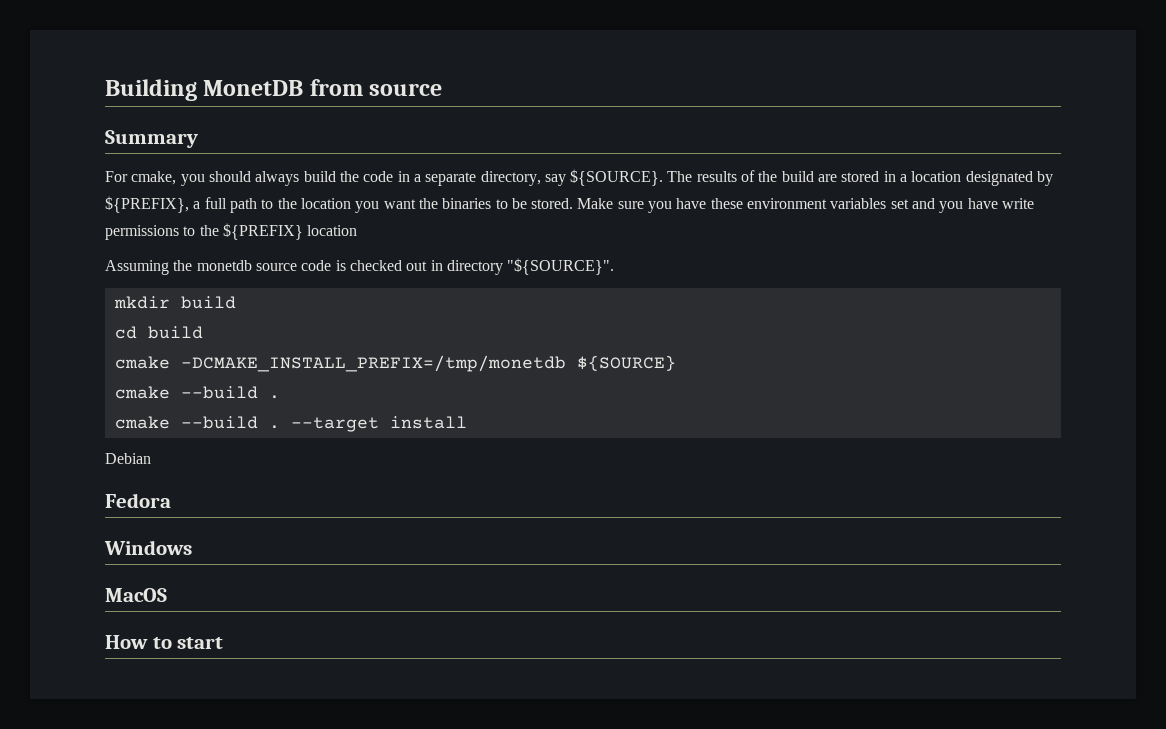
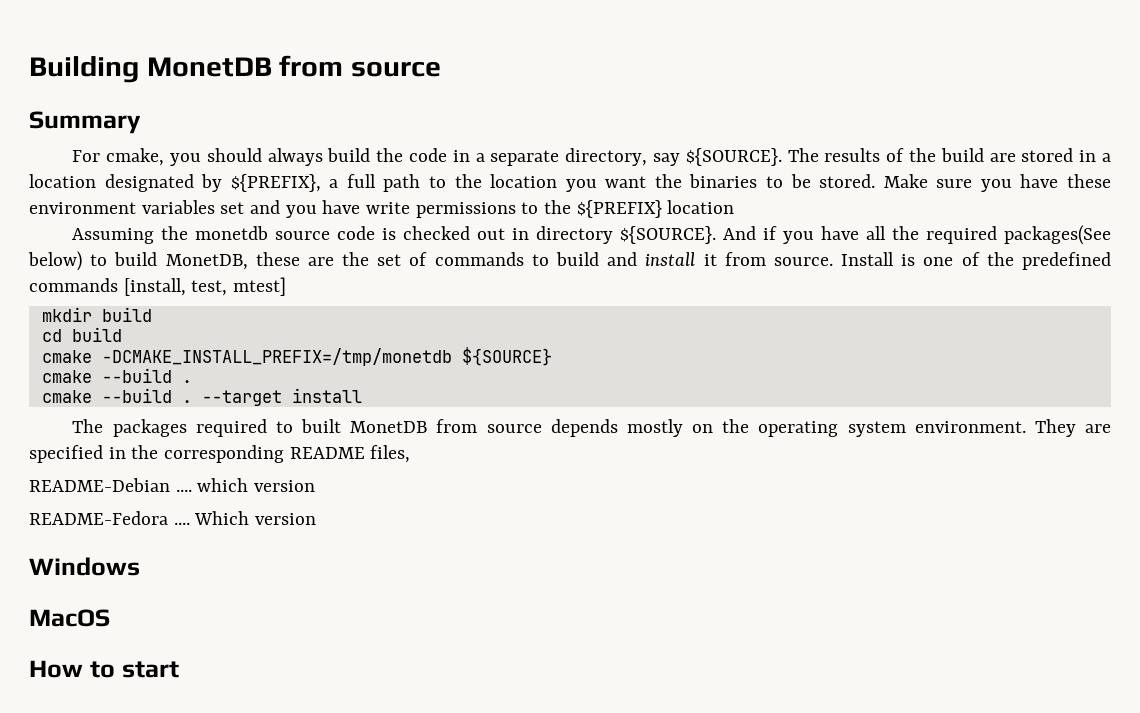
- Assuming the monetdb source code is checked out in directory "${SOURCE}".
+ Assuming the monetdb source code is checked out in directory ${SOURCE}. And if you have all the required packages(See below) to build MonetDB, these are the set of commands to build and install it from source. Install is one of the predefined commands [install, test, mtest]
- Debian
- Fedora
+ The packages required to built MonetDB from source depends mostly on the operating system environment. They are specified in the corresponding README files,
+ README-Debian .... which version
+ README-Fedora .... Which version

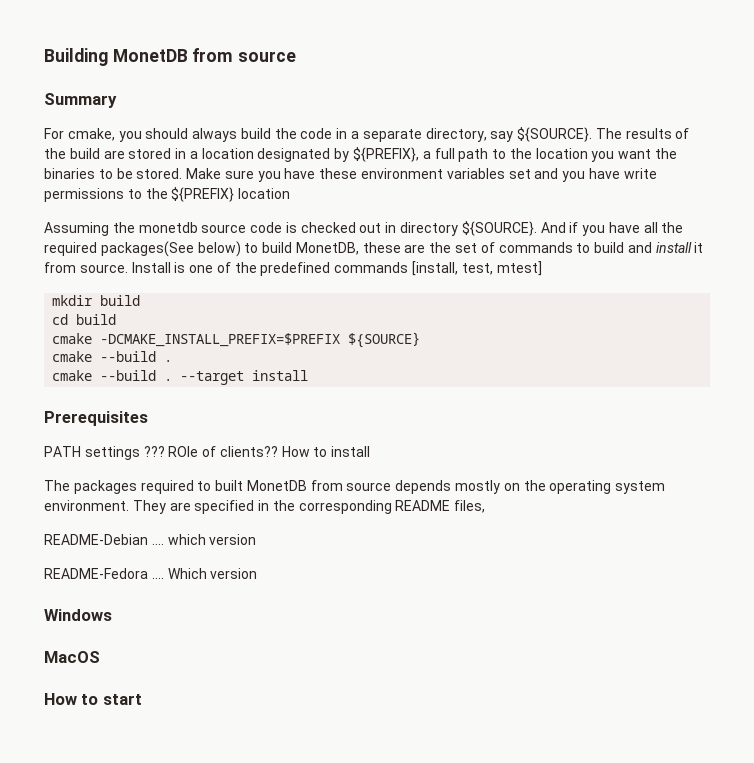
- cmake -DCMAKE_INSTALL_PREFIX=/tmp/monetdb ${SOURCE}
+ cmake -DCMAKE_INSTALL_PREFIX=$PREFIX ${SOURCE}
+ Prerequisites
+ PATH settings ??? ROle of clients?? How to install

